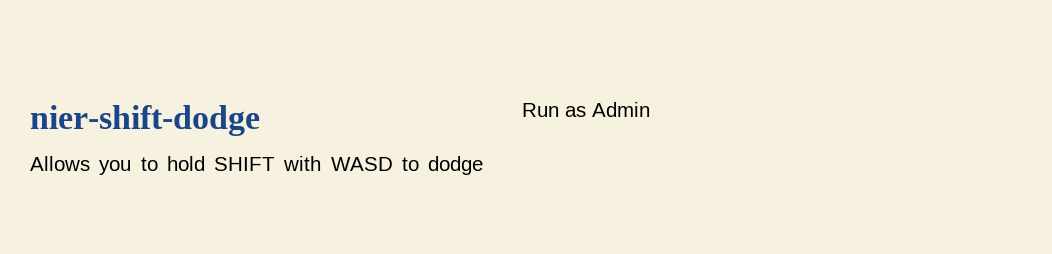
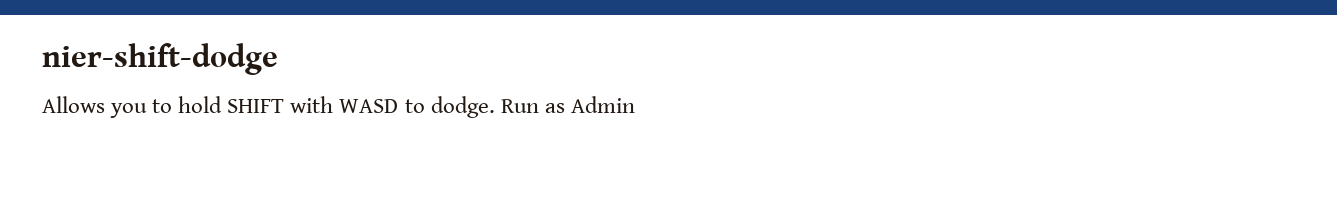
- Allows you to hold SHIFT with WASD to dodge Run as Admin
+ Allows you to hold SHIFT with WASD to dodge. Run as Admin

